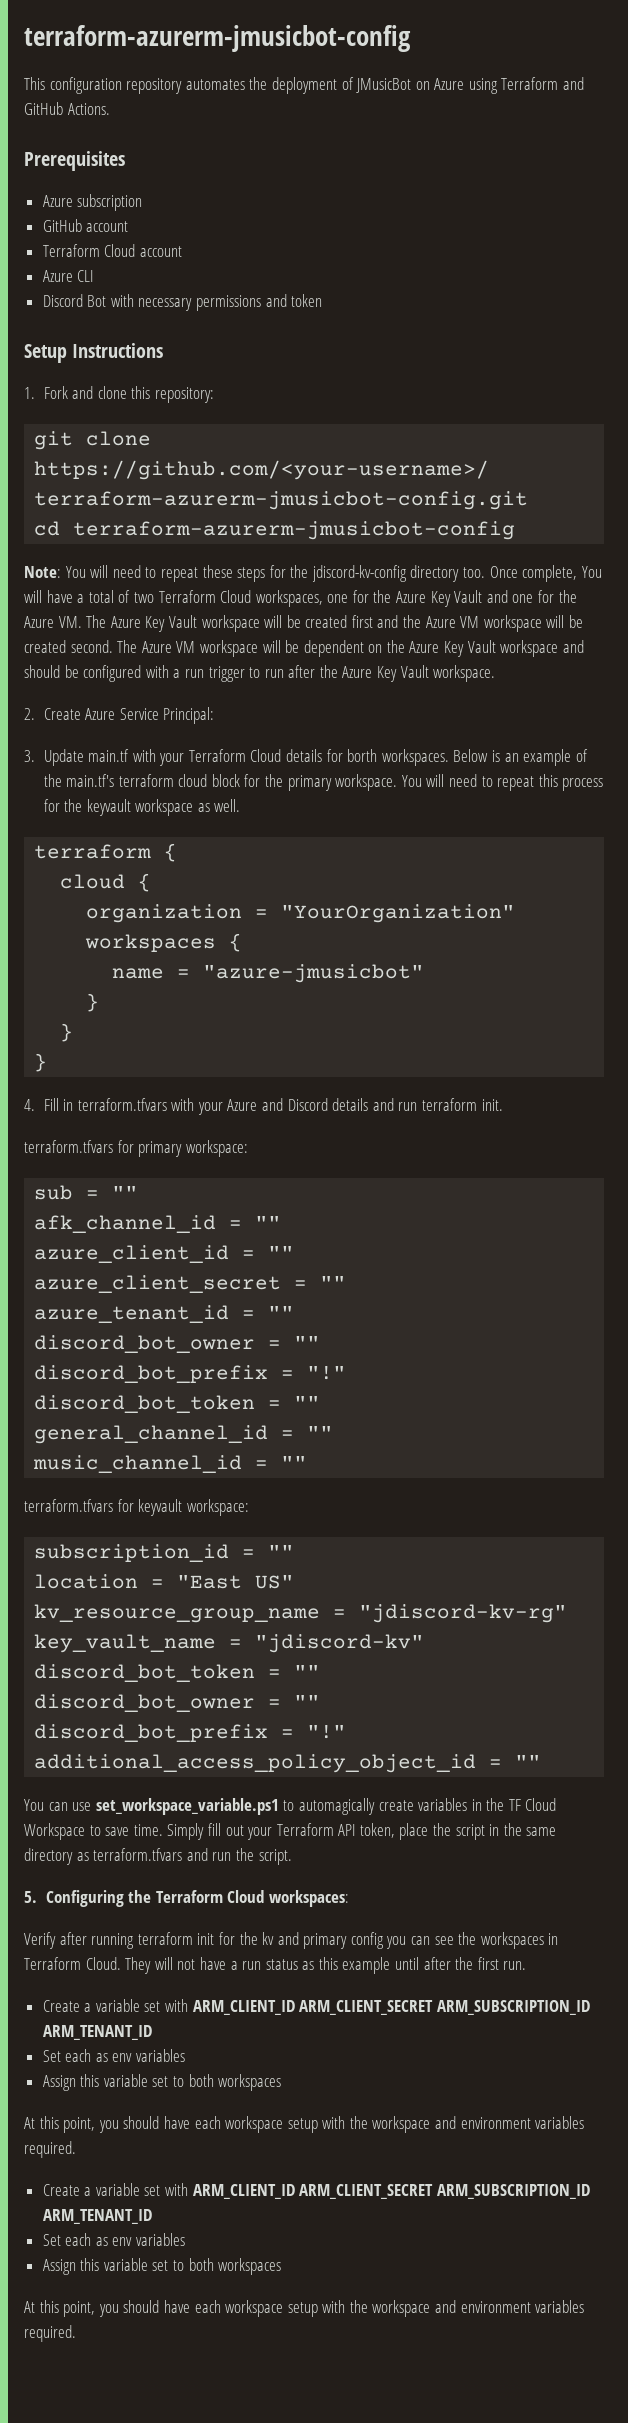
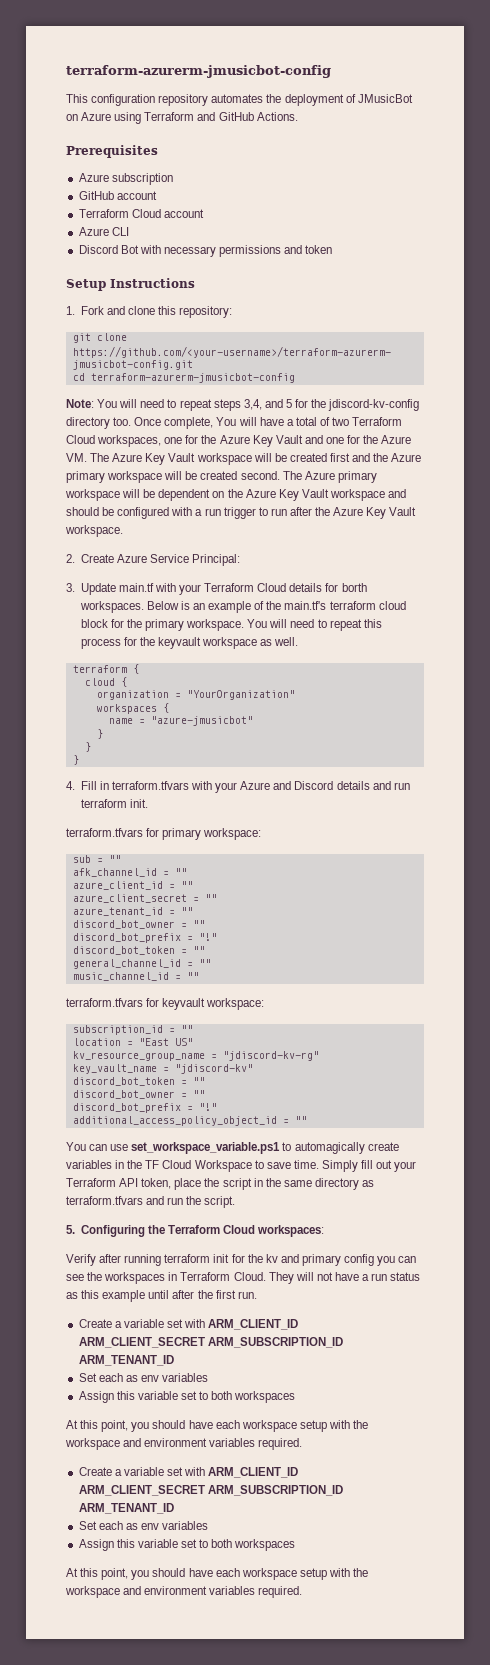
- Note: You will need to repeat these steps for the jdiscord-kv-config directory too.
+ Note: You will need to repeat steps 3,4, and 5 for the jdiscord-kv-config directory too.
- Once complete, You will have a total of two Terraform Cloud workspaces, one for the Azure Key Vault and one for the Azure VM. The Azure Key Vault workspace will be created first and the Azure VM workspace will be created second.
+ Once complete, You will have a total of two Terraform Cloud workspaces, one for the Azure Key Vault and one for the Azure VM. The Azure Key Vault workspace will be created first and the Azure primary workspace will be created second.
- The Azure VM workspace will be dependent on the Azure Key Vault workspace and should be configured with a run trigger to run after the Azure Key Vault workspace.
+ The Azure primary workspace will be dependent on the Azure Key Vault workspace and should be configured with a run trigger to run after the Azure Key Vault workspace.

